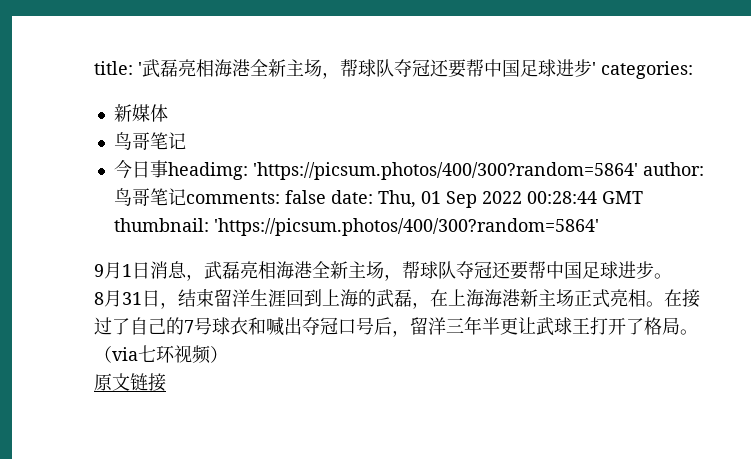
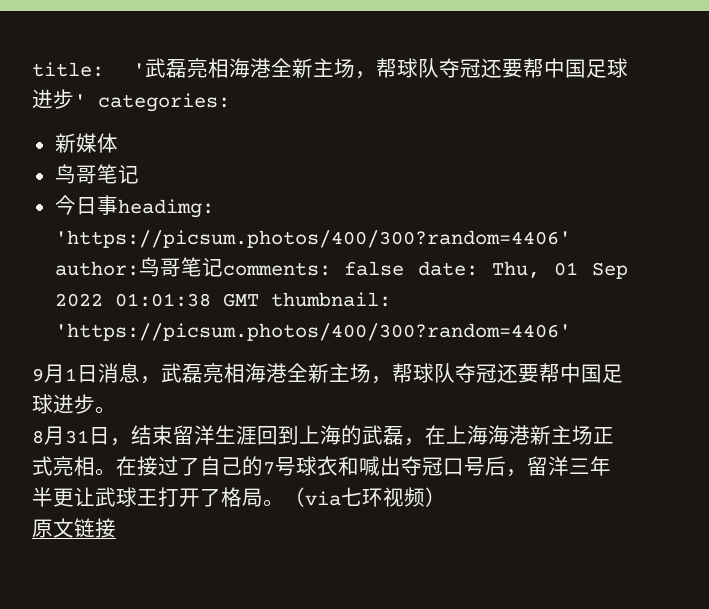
- 今日事headimg: 'https://picsum.photos/400/300?random=5864' author:鸟哥笔记comments: false date: Thu, 01 Sep 2022 00:28:44 GMT thumbnail: 'https://picsum.photos/400/300?random=5864'
+ 今日事headimg: 'https://picsum.photos/400/300?random=4406' author:鸟哥笔记comments: false date: Thu, 01 Sep 2022 01:01:38 GMT thumbnail: 'https://picsum.photos/400/300?random=4406'

